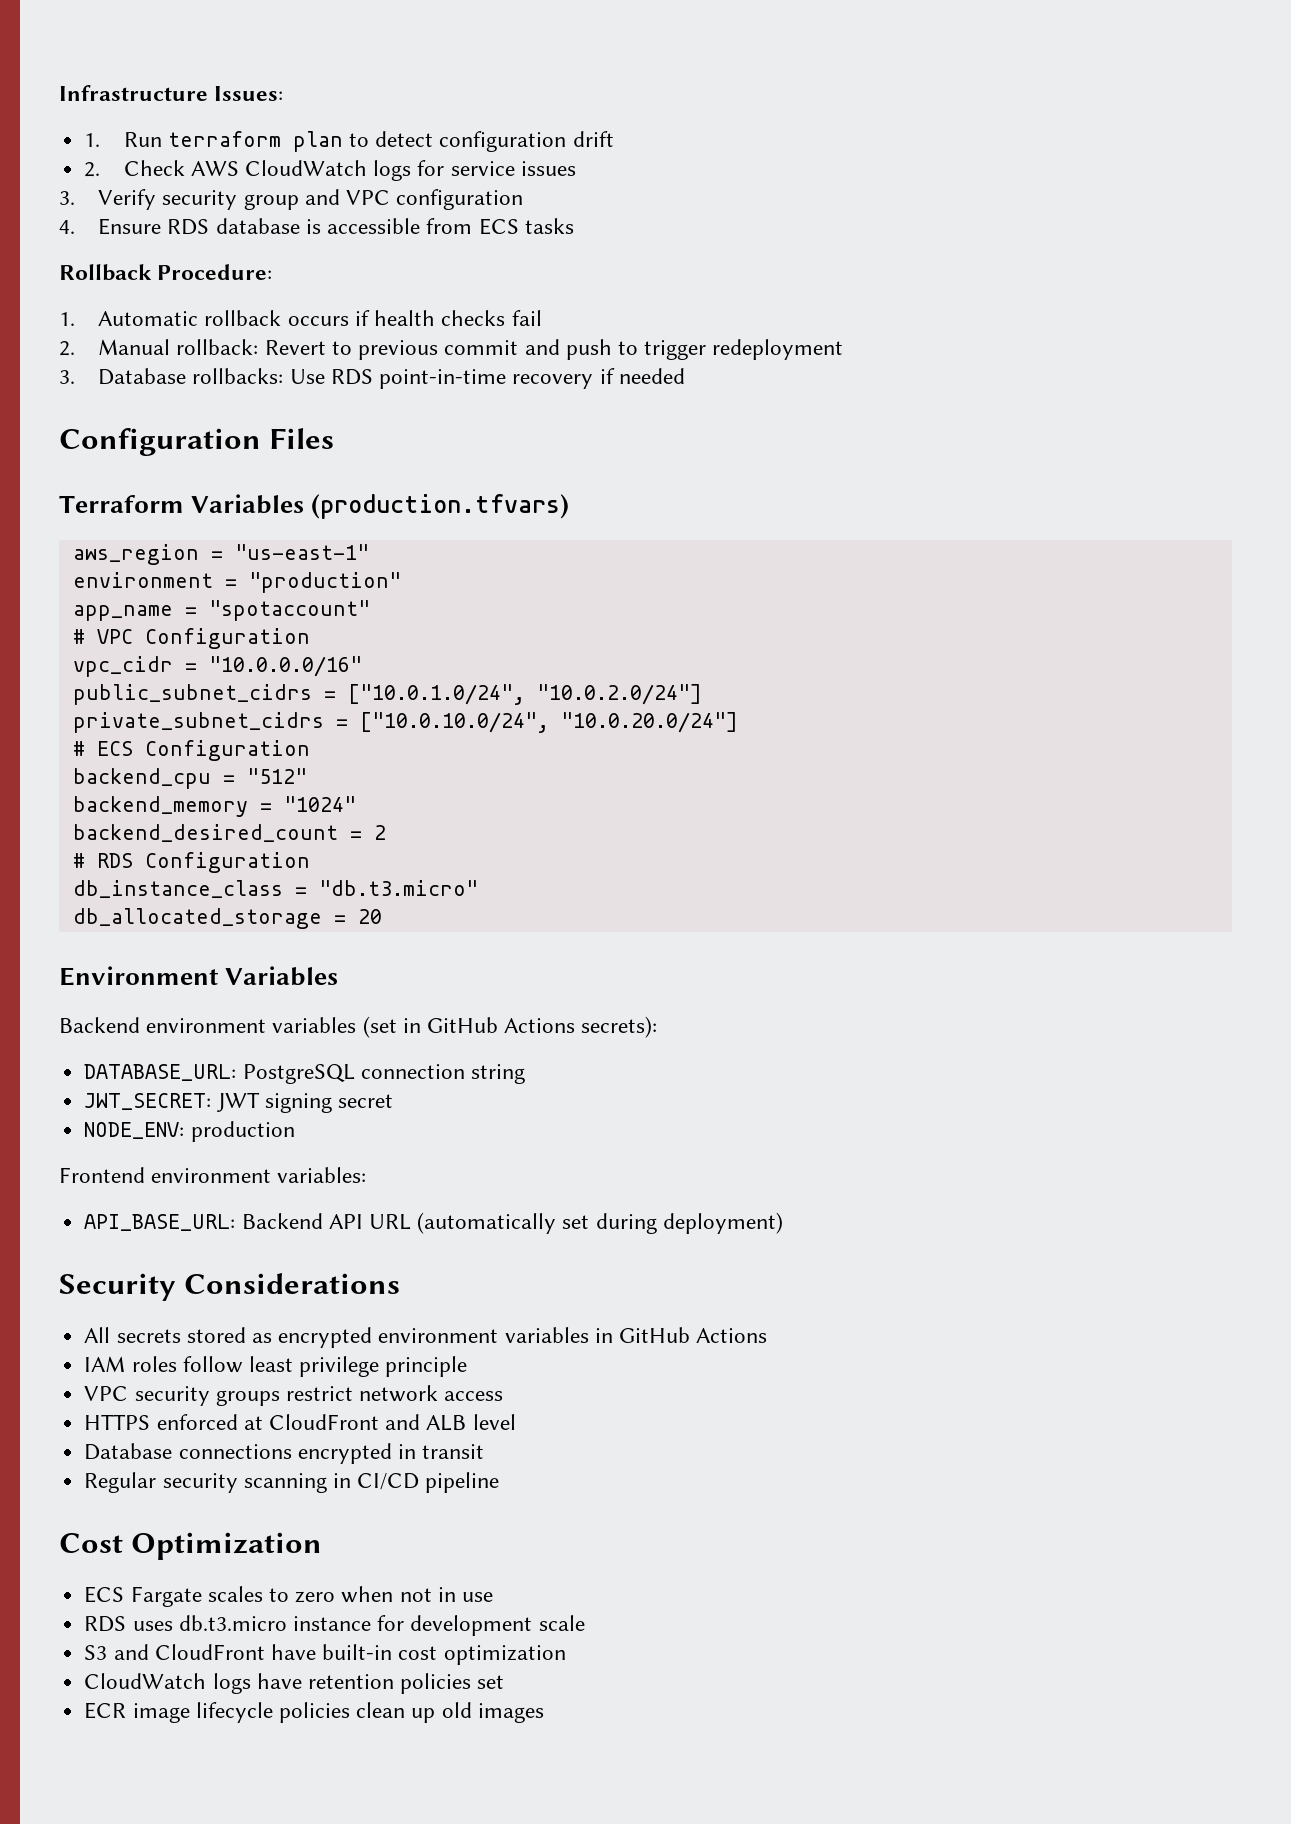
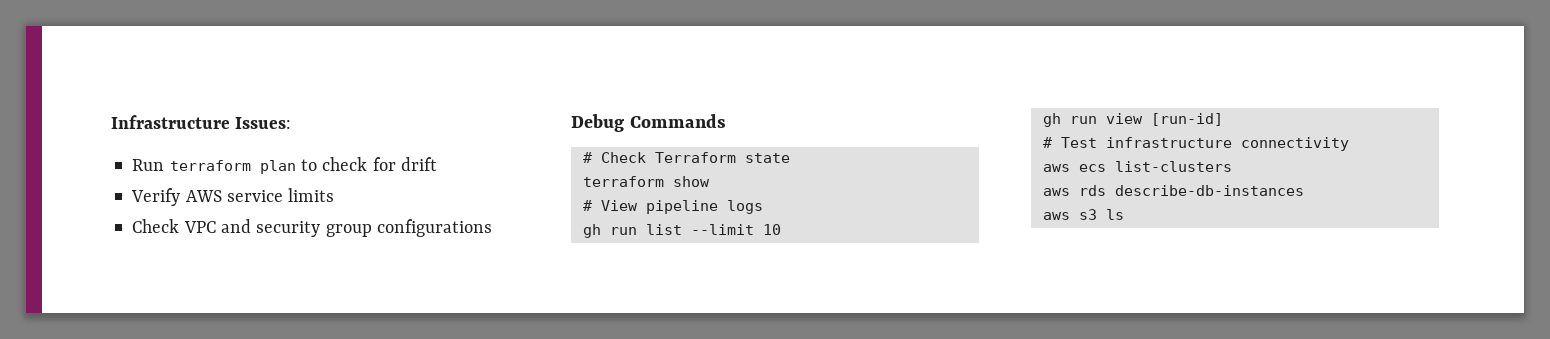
- 1. Run terraform plan to detect configuration drift
+ Run terraform plan to check for drift
- 2. Check AWS CloudWatch logs for service issues
- 3. Verify security group and VPC configuration
- 4. Ensure RDS database is accessible from ECS tasks
- Rollback Procedure:
- 1. Automatic rollback occurs if health checks fail
- 2. Manual rollback: Revert to previous commit and push to trigger redeployment
- 3. Database rollbacks: Use RDS point-in-time recovery if needed
- Configuration Files
- Terraform Variables (production.tfvars)
- aws_region = "us-east-1"
- environment = "production"
- app_name = "spotaccount"
- # VPC Configuration
- vpc_cidr = "10.0.0.0/16"
- public_subnet_cidrs = ["10.0.1.0/24", "10.0.2.0/24"]
- private_subnet_cidrs = ["10.0.10.0/24", "10.0.20.0/24"]
- # ECS Configuration
- backend_cpu = "512"
- backend_memory = "1024"
- backend_desired_count = 2
- # RDS Configuration
- db_instance_class = "db.t3.micro"
- db_allocated_storage = 20
- Environment Variables
- Backend environment variables (set in GitHub Actions secrets):
- DATABASE_URL: PostgreSQL connection string
- JWT_SECRET: JWT signing secret
- NODE_ENV: production
- Frontend environment variables:
- API_BASE_URL: Backend API URL (automatically set during deployment)
- Security Considerations
- All secrets stored as encrypted environment variables in GitHub Actions
- IAM roles follow least privilege principle
- VPC security groups restrict network access
- HTTPS enforced at CloudFront and ALB level
- Database connections encrypted in transit
- Regular security scanning in CI/CD pipeline
- Cost Optimization
- ECS Fargate scales to zero when not in use
- RDS uses db.t3.micro instance for development scale
- S3 and CloudFront have built-in cost optimization
- CloudWatch logs have retention policies set
- ECR image lifecycle policies clean up old images
+ Verify AWS service limits
+ Check VPC and security group configurations
+ Debug Commands
+ # Check Terraform state
+ terraform show
+ # View pipeline logs
+ gh run list --limit 10
+ gh run view [run-id]
+ # Test infrastructure connectivity
+ aws ecs list-clusters
+ aws rds describe-db-instances
+ aws s3 ls

